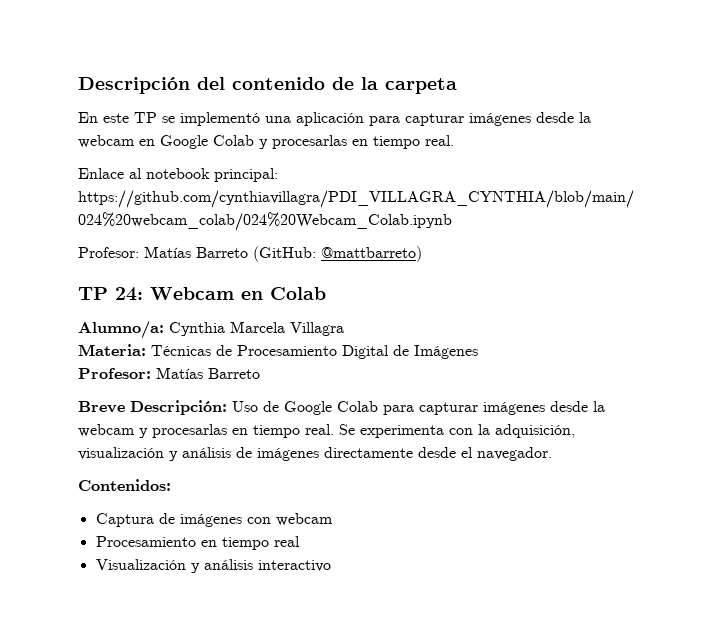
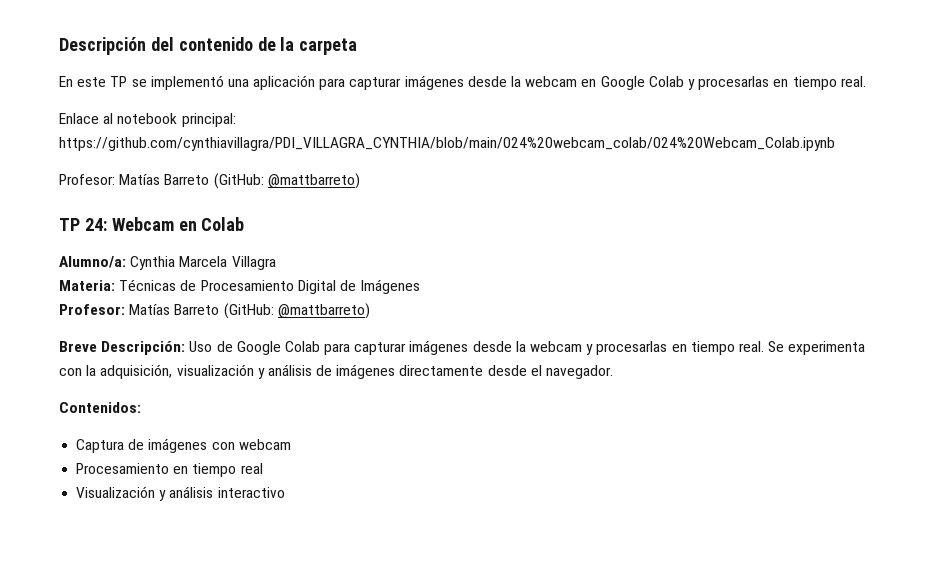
  Materia: Técnicas de Procesamiento Digital de Imágenes
- Profesor: Matías Barreto
+ Profesor: Matías Barreto (GitHub: @mattbarreto)

